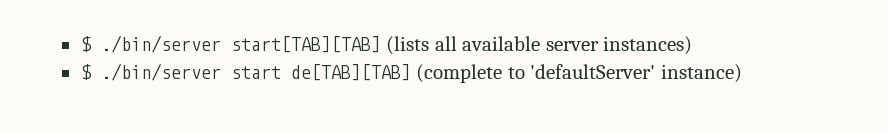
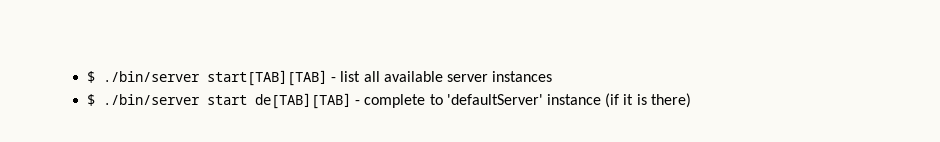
- $ ./bin/server start[TAB][TAB] (lists all available server instances)
+ $ ./bin/server start[TAB][TAB] - list all available server instances
- $ ./bin/server start de[TAB][TAB] (complete to 'defaultServer' instance)
+ $ ./bin/server start de[TAB][TAB] - complete to 'defaultServer' instance (if it is there)

